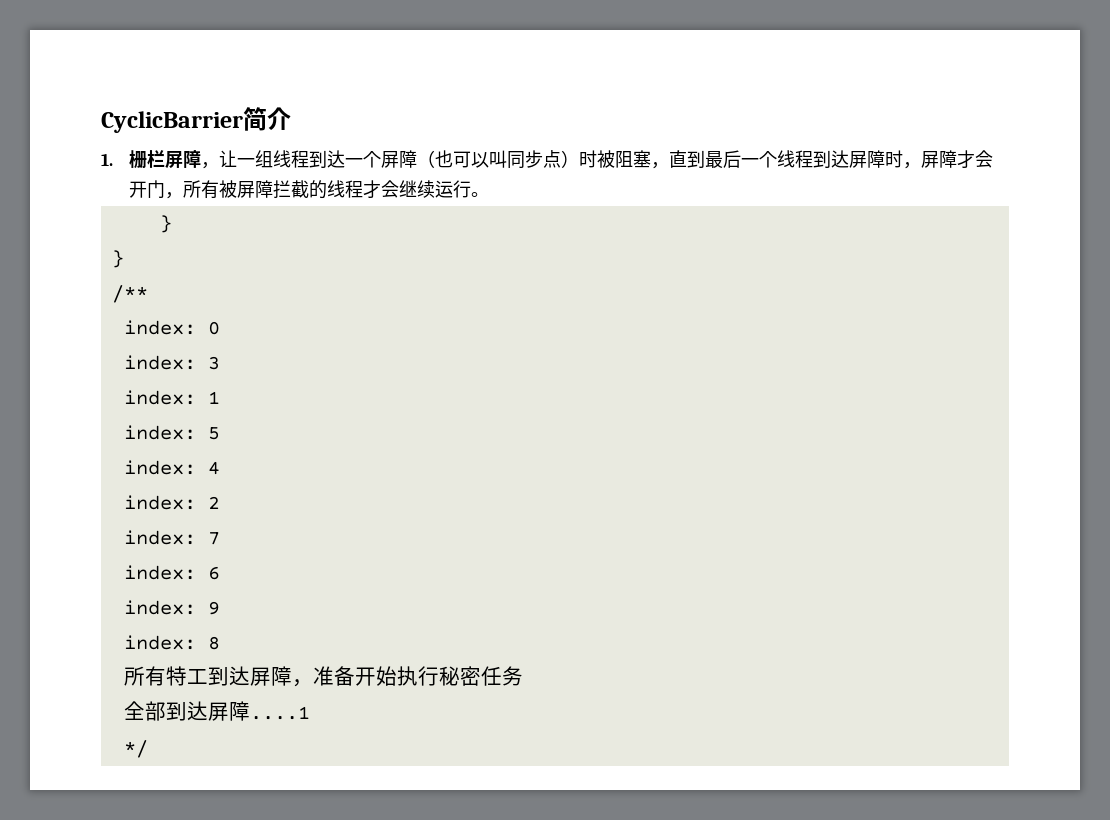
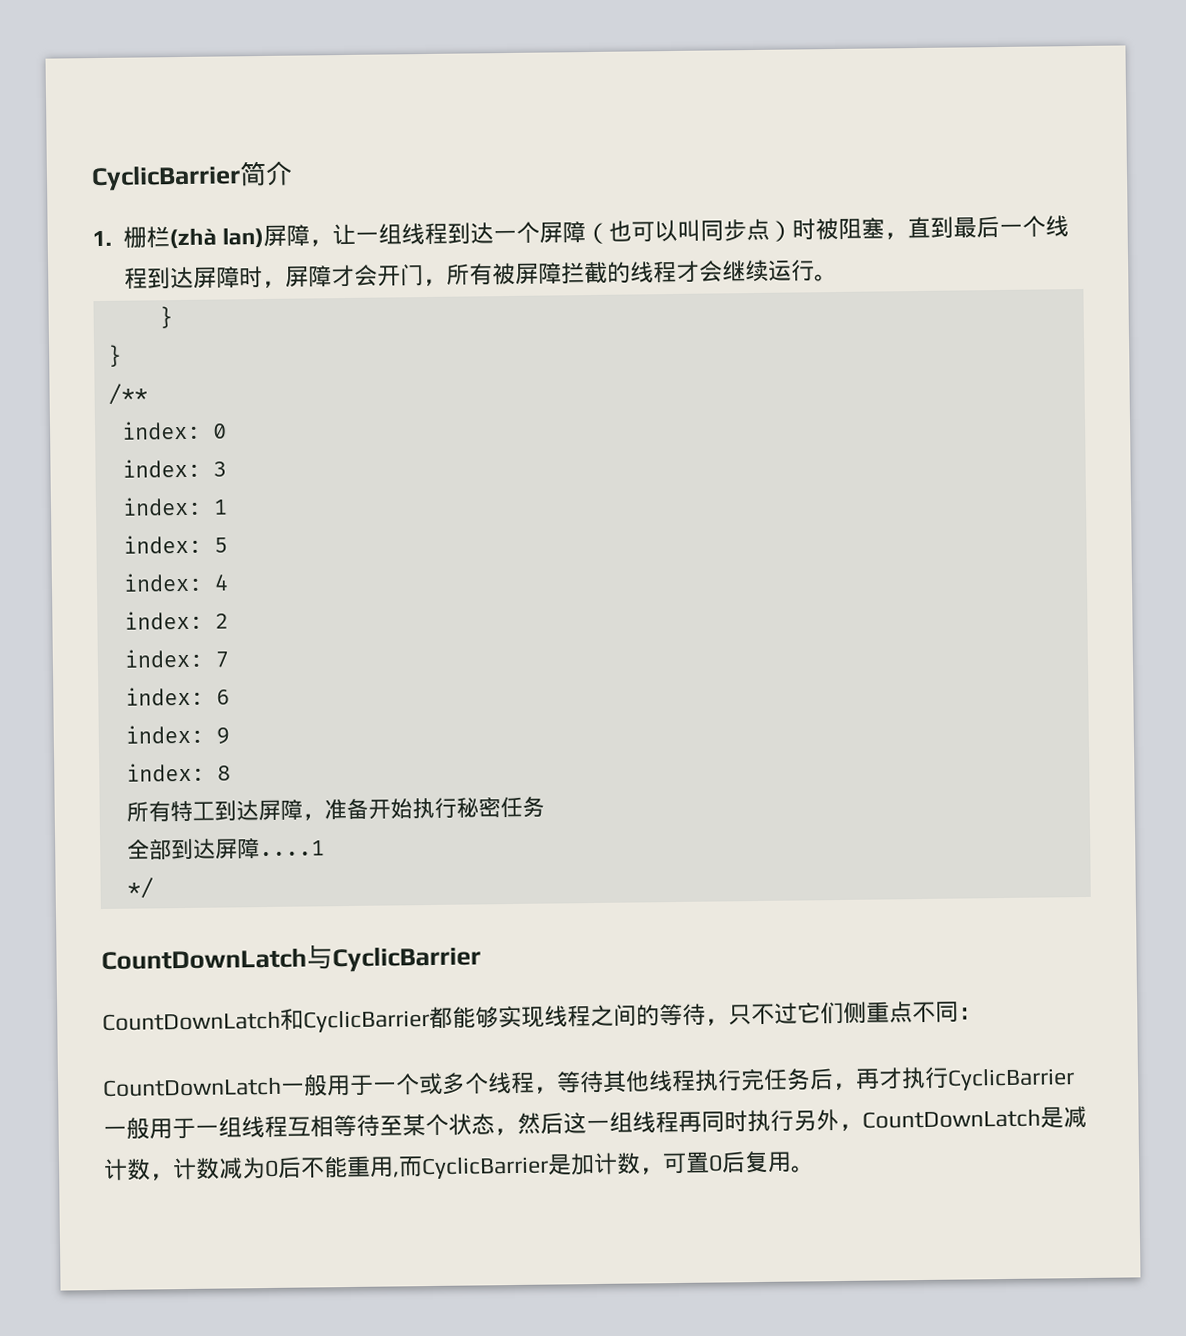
- 1.栅栏屏障，让一组线程到达一个屏障（也可以叫同步点）时被阻塞，直到最后一个线程到达屏障时，屏障才会开门，所有被屏障拦截的线程才会继续运行。
+ 1.栅栏(zhà lan)屏障，让一组线程到达一个屏障（也可以叫同步点）时被阻塞，直到最后一个线程到达屏障时，屏障才会开门，所有被屏障拦截的线程才会继续运行。
+ CountDownLatch与CyclicBarrier
+ CountDownLatch和CyclicBarrier都能够实现线程之间的等待，只不过它们侧重点不同：
+ CountDownLatch一般用于一个或多个线程，等待其他线程执行完任务后，再才执行CyclicBarrier一般用于一组线程互相等待至某个状态，然后这一组线程再同时执行另外，CountDownLatch是减计数，计数减为0后不能重用,而CyclicBarrier是加计数，可置0后复用。

